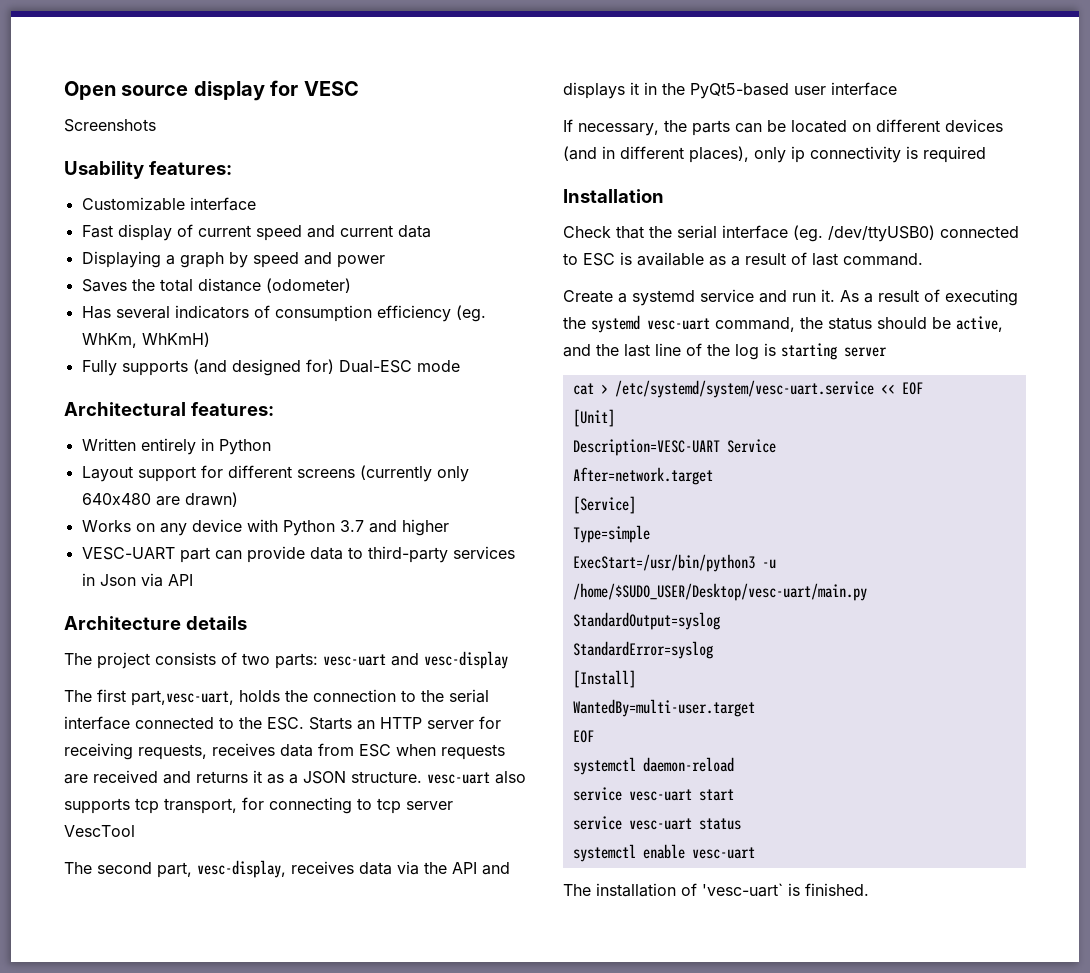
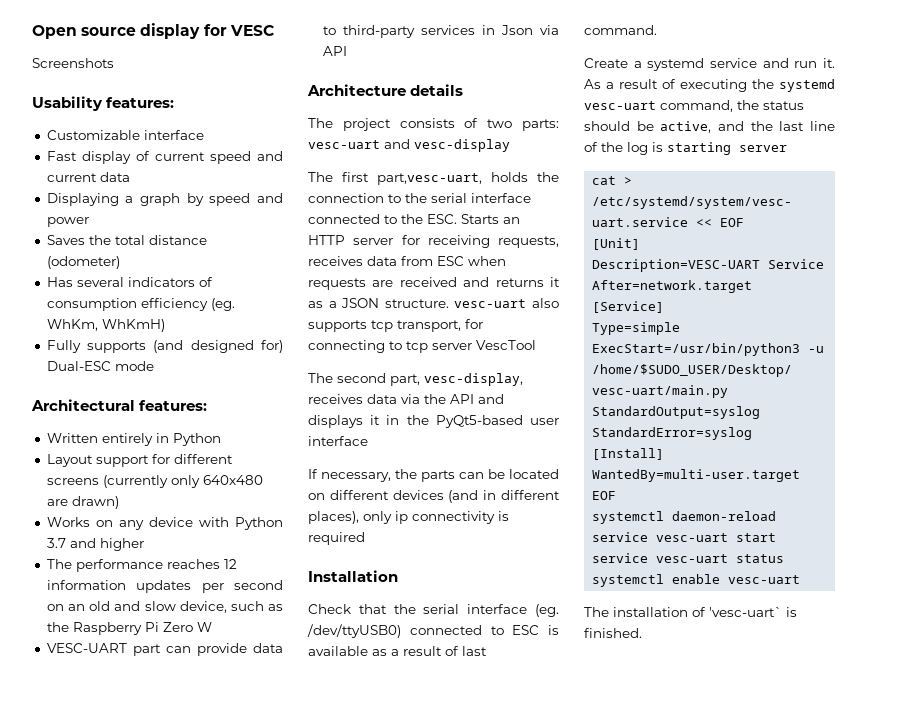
+ The performance reaches 12 information updates per second on an old and slow device, such as the Raspberry Pi Zero W

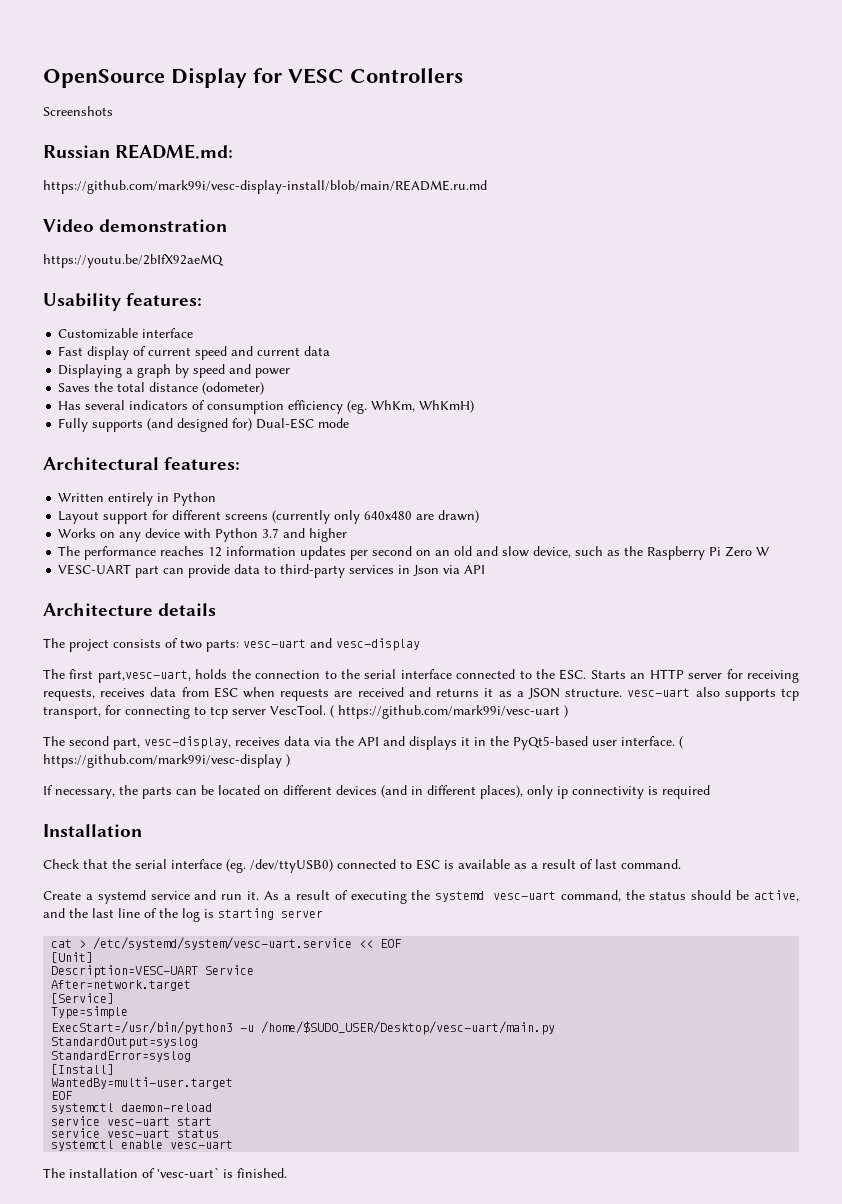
- Open source display for VESC
+ OpenSource Display for VESC Controllers
+ Russian README.md:
+ https://github.com/mark99i/vesc-display-install/blob/main/README.ru.md
+ Video demonstration
+ https://youtu.be/2bIfX92aeMQ
- The first part,vesc-uart, holds the connection to the serial interface connected to the ESC. Starts an HTTP server for receiving requests, receives data from ESC when requests are received and returns it as a JSON structure. vesc-uart also supports tcp transport, for connecting to tcp server VescTool
+ The first part,vesc-uart, holds the connection to the serial interface connected to the ESC. Starts an HTTP server for receiving requests, receives data from ESC when requests are received and returns it as a JSON structure. vesc-uart also supports tcp transport, for connecting to tcp server VescTool. ( https://github.com/mark99i/vesc-uart )
- The second part, vesc-display, receives data via the API and displays it in the PyQt5-based user interface
+ The second part, vesc-display, receives data via the API and displays it in the PyQt5-based user interface. ( https://github.com/mark99i/vesc-display )

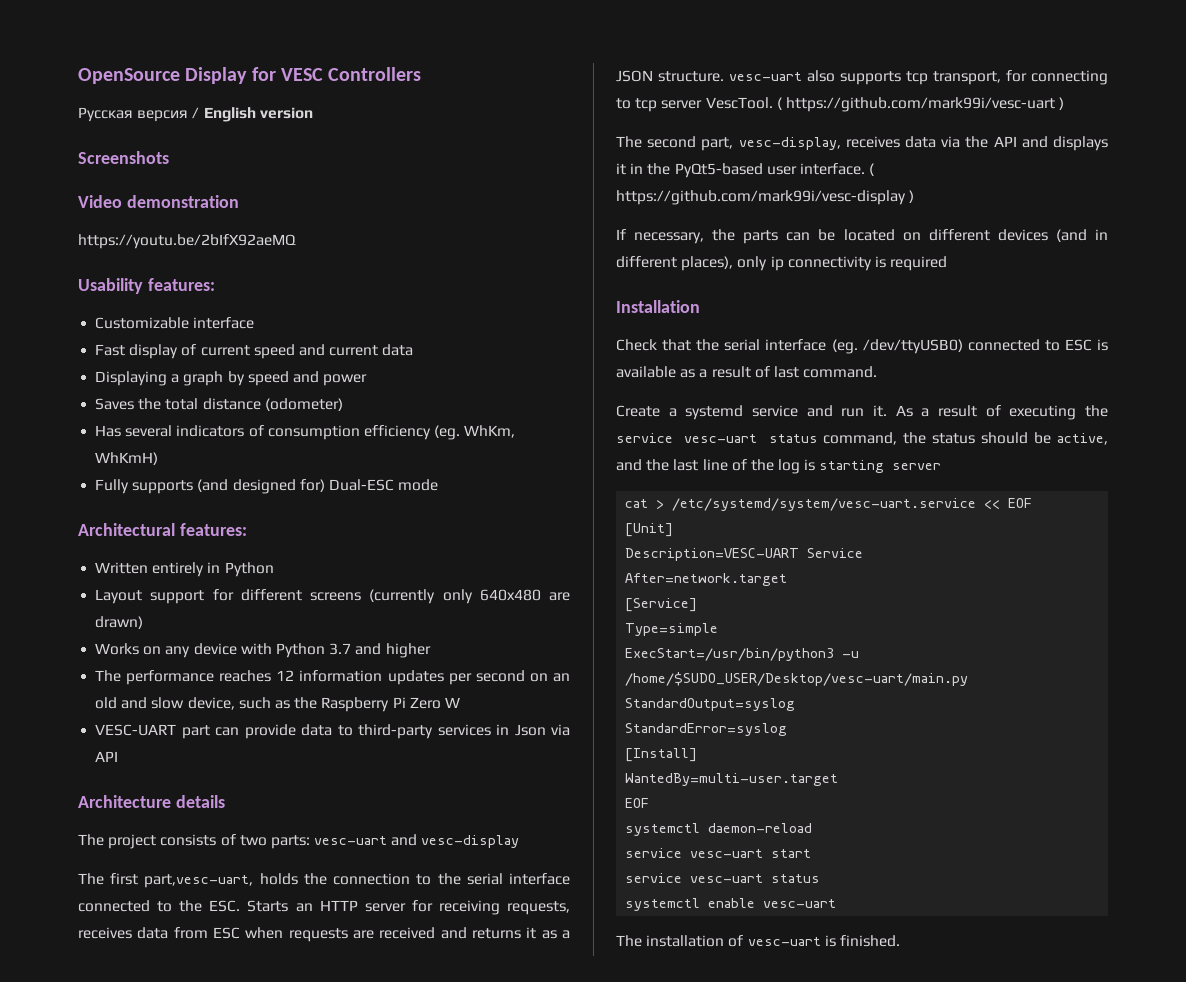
+ Русская версия / English version
  Screenshots
- Russian README.md:
- https://github.com/mark99i/vesc-display-install/blob/main/README.ru.md
- As a result of executing the systemd vesc-uart command, the status should be active, and the last line of the log is starting server
+ As a result of executing the service vesc-uart status command, the status should be active, and the last line of the log is starting server
- The installation of 'vesc-uart` is finished.
+ The installation of vesc-uart is finished.

